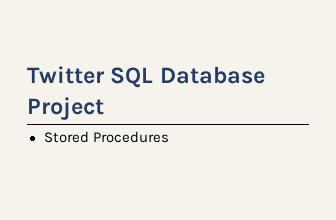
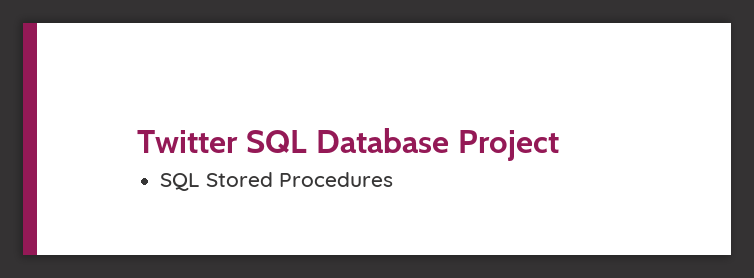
- Stored Procedures
+ SQL Stored Procedures

